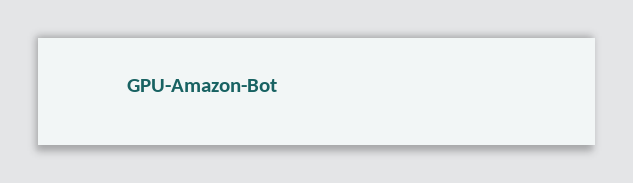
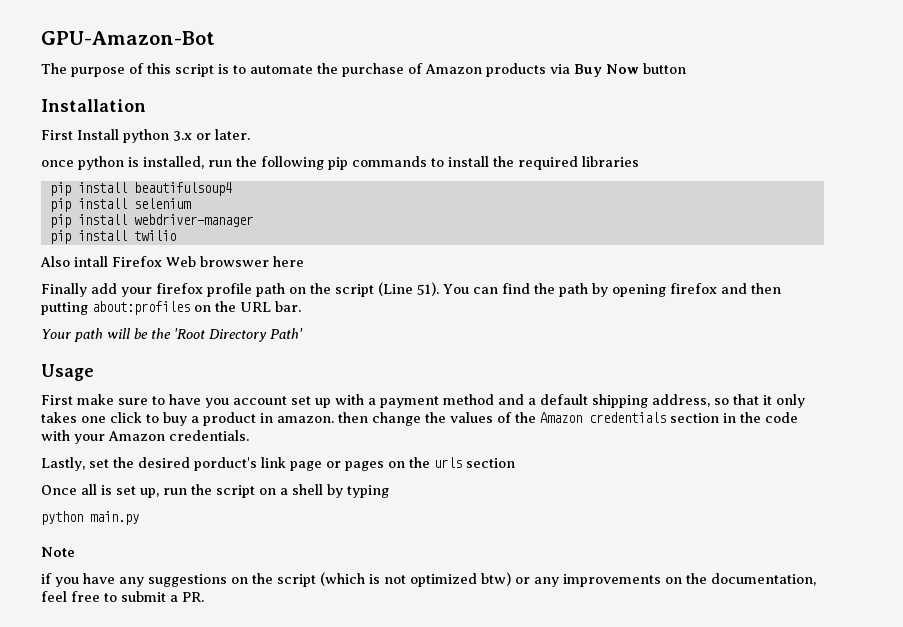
+ The purpose of this script is to automate the purchase of Amazon products via Buy Now button
+ Installation
+ First Install python 3.x or later.
+ once python is installed, run the following pip commands to install the required libraries
+ pip install beautifulsoup4
+ pip install selenium
+ pip install webdriver-manager
+ pip install twilio
+ Also intall Firefox Web browswer here
+ Finally add your firefox profile path on the script (Line 51). You can find the path by opening firefox and then putting about:profiles on the URL bar.
+ Your path will be the 'Root Directory Path'
+ Usage
+ First make sure to have you account set up with a payment method and a default shipping address, so that it only takes one click to buy a product in amazon. then change the values of the Amazon credentials section in the code with your Amazon credentials.
+ Lastly, set the desired porduct's link page or pages on the urls section
+ Once all is set up, run the script on a shell by typing
+ python main.py
+ Note
+ if you have any suggestions on the script (which is not optimized btw) or any improvements on the documentation, feel free to submit a PR.

